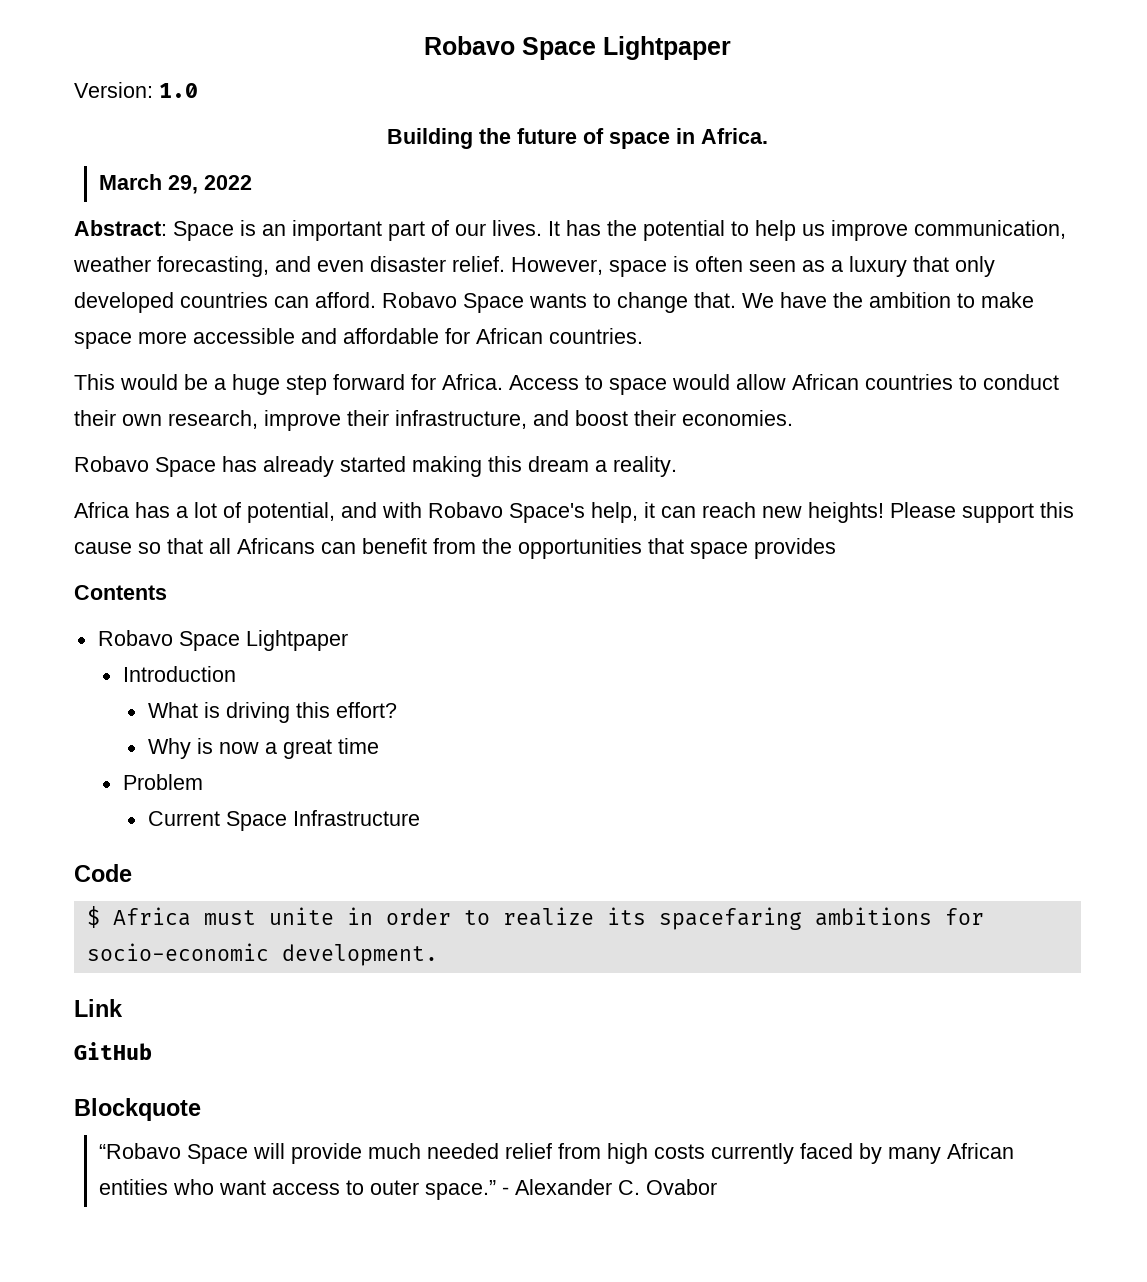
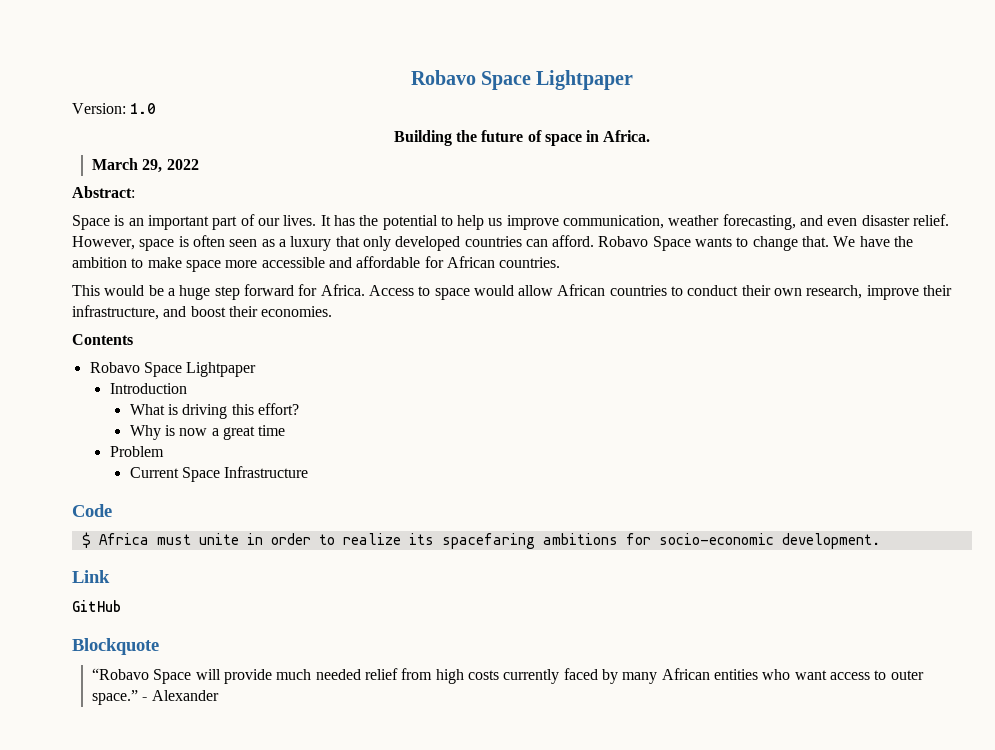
- Abstract: Space is an important part of our lives.
+ Abstract:
+ Space is an important part of our lives.
- Robavo Space has already started making this dream a reality.
- Africa has a lot of potential, and with Robavo Space's help, it can reach new heights! Please support this cause so that all Africans can benefit from the opportunities that space provides
- - Alexander C. Ovabor
+ - Alexander

